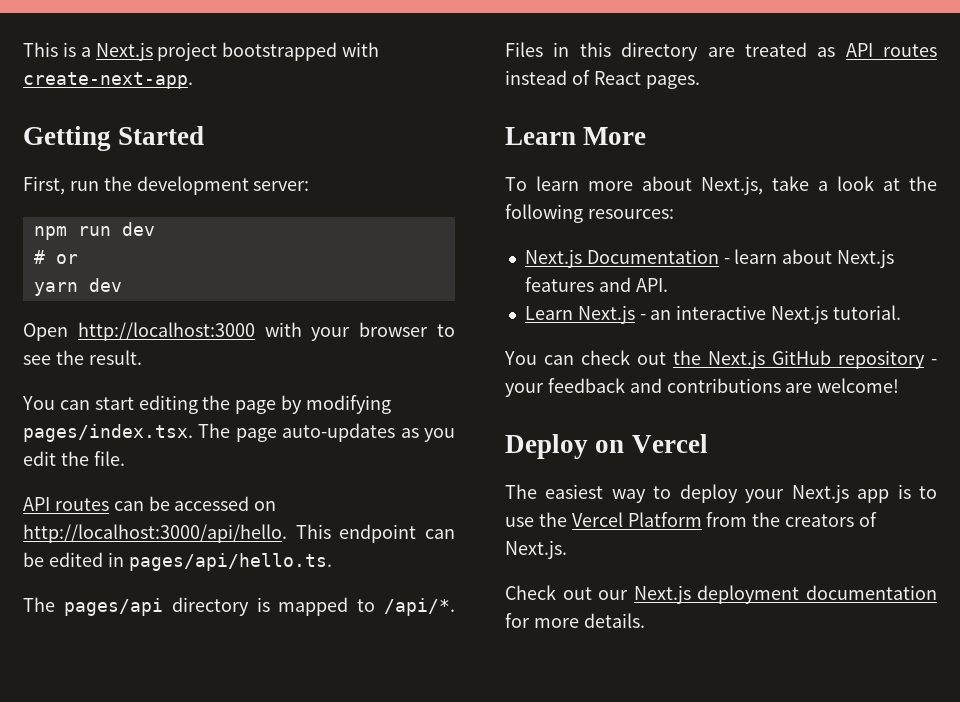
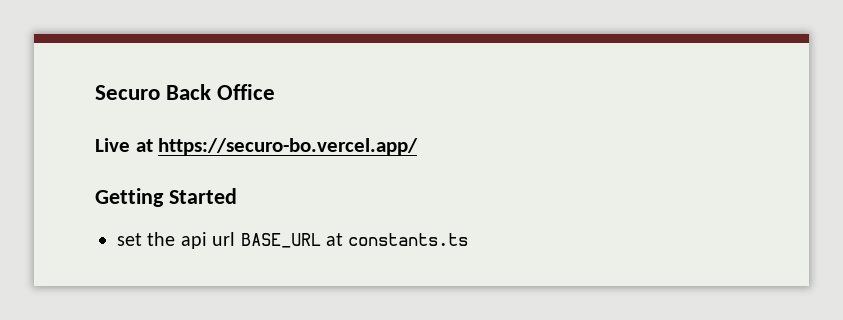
- This is a Next.js project bootstrapped with create-next-app.
+ Securo Back Office
+ Live at https://securo-bo.vercel.app/
  Getting Started
- First, run the development server:
- npm run dev
- # or
- yarn dev
- Open http://localhost:3000 with your browser to see the result.
- You can start editing the page by modifying pages/index.tsx. The page auto-updates as you edit the file.
- API routes can be accessed on http://localhost:3000/api/hello. This endpoint can be edited in pages/api/hello.ts.
- The pages/api directory is mapped to /api/*. Files in this directory are treated as API routes instead of React pages.
- Learn More
- To learn more about Next.js, take a look at the following resources:
- Next.js Documentation - learn about Next.js features and API.
- Learn Next.js - an interactive Next.js tutorial.
- You can check out the Next.js GitHub repository - your feedback and contributions are welcome!
- Deploy on Vercel
- The easiest way to deploy your Next.js app is to use the Vercel Platform from the creators of Next.js.
- Check out our Next.js deployment documentation for more details.
+ set the api url BASE_URL at constants.ts

